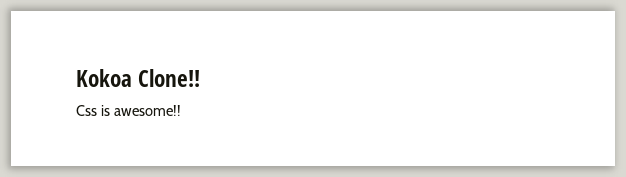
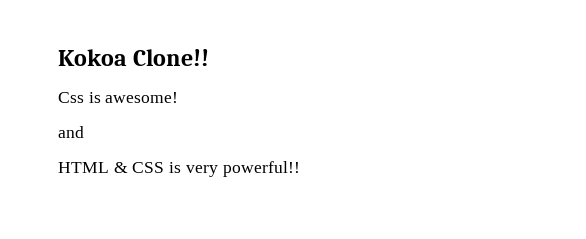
- Css is awesome!!
+ Css is awesome!
+ and
+ HTML & CSS is very powerful!!

